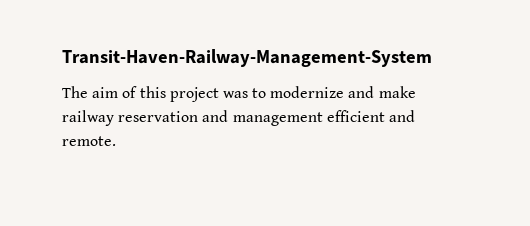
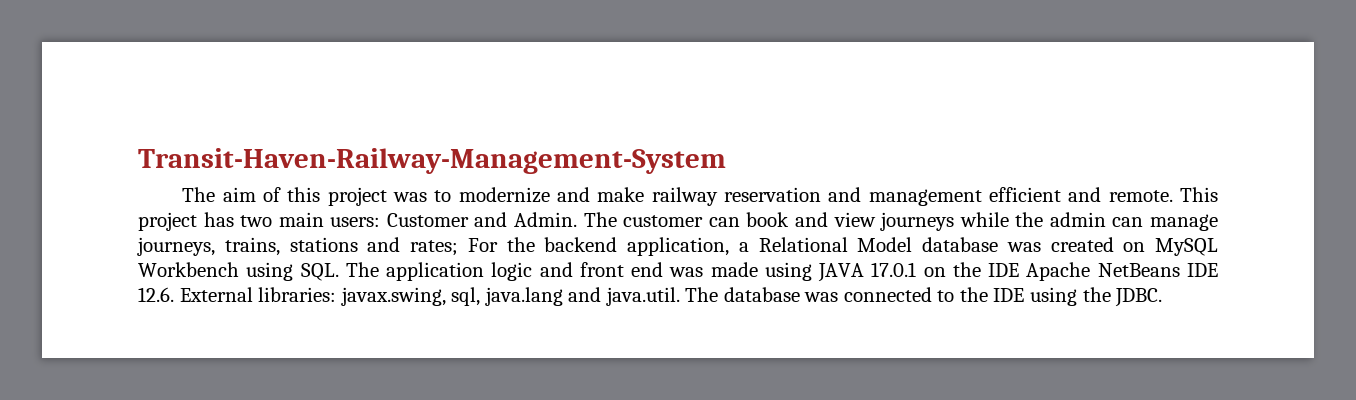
+ This project has two main users: Customer and Admin. The customer can book and view journeys while the admin can manage journeys, trains, stations and rates; For the backend application, a Relational Model database was created on MySQL Workbench using SQL. The application logic and front end was made using JAVA 17.0.1 on the IDE Apache NetBeans IDE 12.6. External libraries: javax.swing, sql, java.lang and java.util. The database was connected to the IDE using the JDBC.

